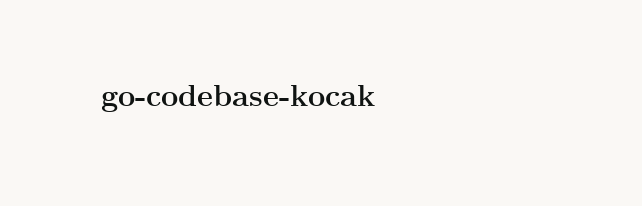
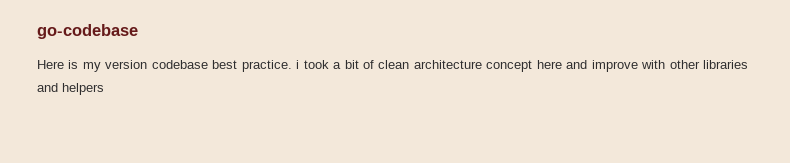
- go-codebase-kocak
+ go-codebase
+ Here is my version codebase best practice. i took a bit of clean architecture concept here and improve with other libraries and helpers

